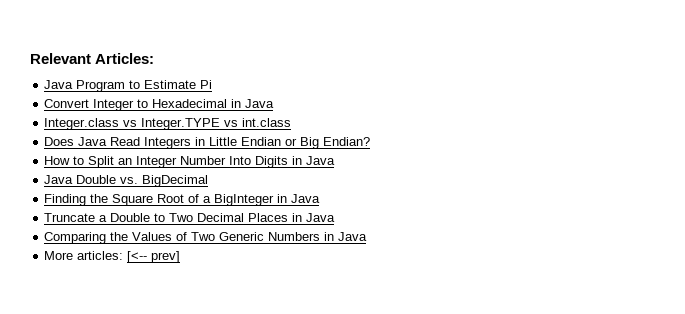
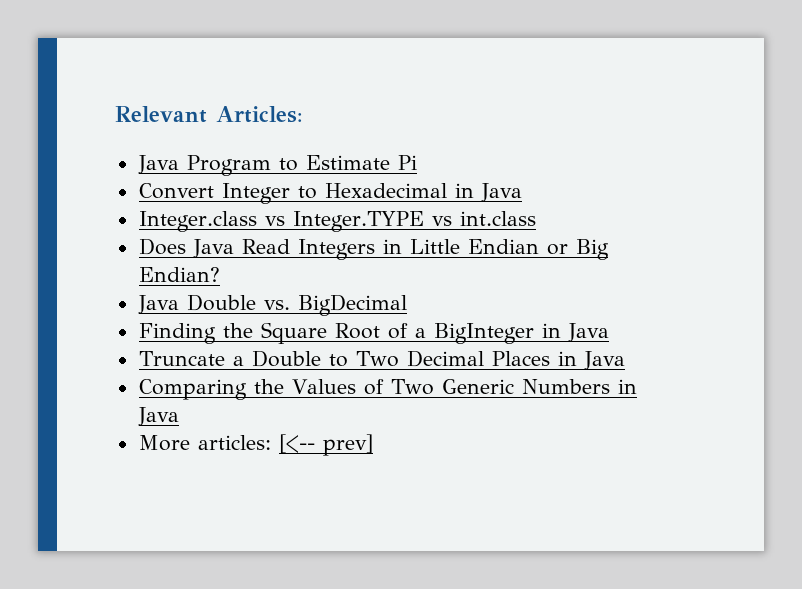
- How to Split an Integer Number Into Digits in Java

